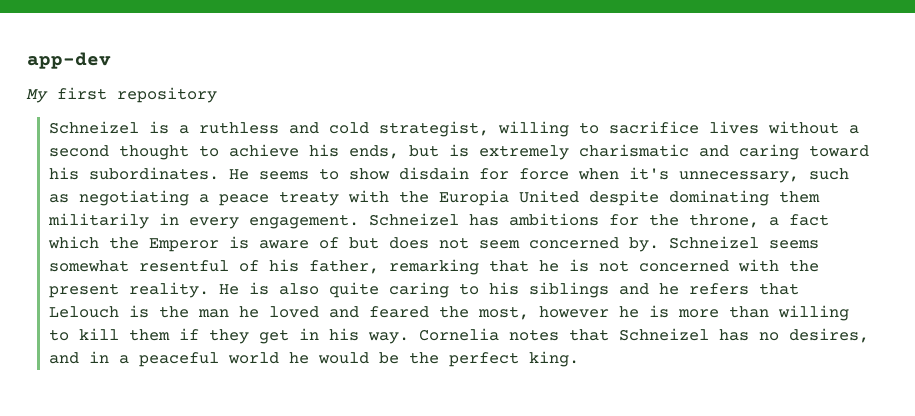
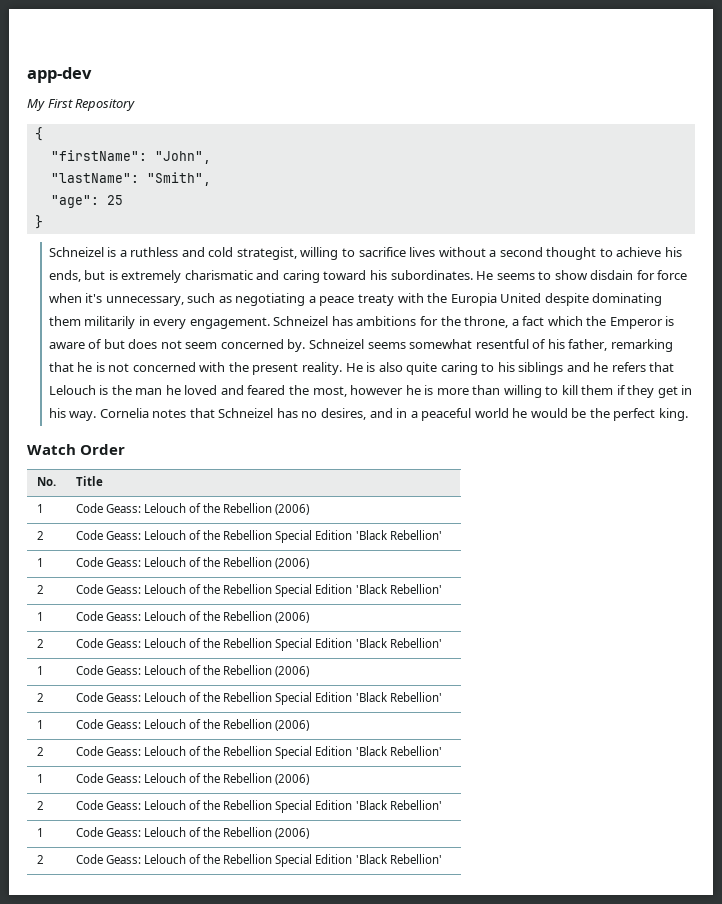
- My first repository
+ My First Repository
+ {
+ "firstName": "John",
+ "lastName": "Smith",
+ "age": 25
+ }
+ Watch Order
+ No. | Title
+ 1 | Code Geass: Lelouch of the Rebellion (2006)
+ 2 | Code Geass: Lelouch of the Rebellion Special Edition 'Black Rebellion'
+ 1 | Code Geass: Lelouch of the Rebellion (2006)
+ 2 | Code Geass: Lelouch of the Rebellion Special Edition 'Black Rebellion'
+ 1 | Code Geass: Lelouch of the Rebellion (2006)
+ 2 | Code Geass: Lelouch of the Rebellion Special Edition 'Black Rebellion'
+ 1 | Code Geass: Lelouch of the Rebellion (2006)
+ 2 | Code Geass: Lelouch of the Rebellion Special Edition 'Black Rebellion'
+ 1 | Code Geass: Lelouch of the Rebellion (2006)
+ 2 | Code Geass: Lelouch of the Rebellion Special Edition 'Black Rebellion'
+ 1 | Code Geass: Lelouch of the Rebellion (2006)
+ 2 | Code Geass: Lelouch of the Rebellion Special Edition 'Black Rebellion'
+ 1 | Code Geass: Lelouch of the Rebellion (2006)
+ 2 | Code Geass: Lelouch of the Rebellion Special Edition 'Black Rebellion'

